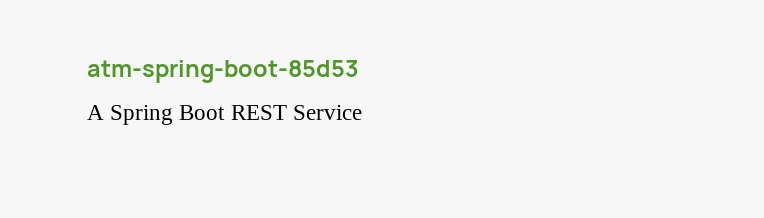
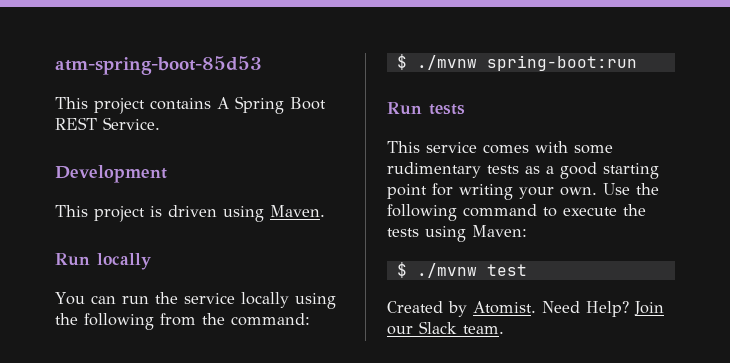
- A Spring Boot REST Service
+ This project contains A Spring Boot REST Service.
+ Development
+ This project is driven using Maven.
+ Run locally
+ You can run the service locally using the following from the command:
+ $ ./mvnw spring-boot:run
+ Run tests
+ This service comes with some rudimentary tests as a good starting point for writing your own. Use the following command to execute the tests using Maven:
+ $ ./mvnw test
+ Created by Atomist. Need Help? Join our Slack team.

